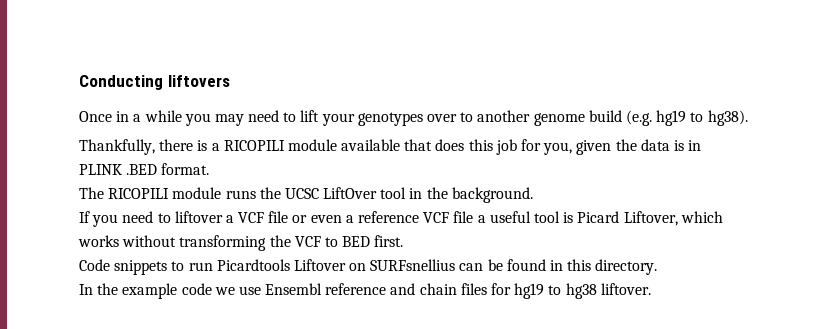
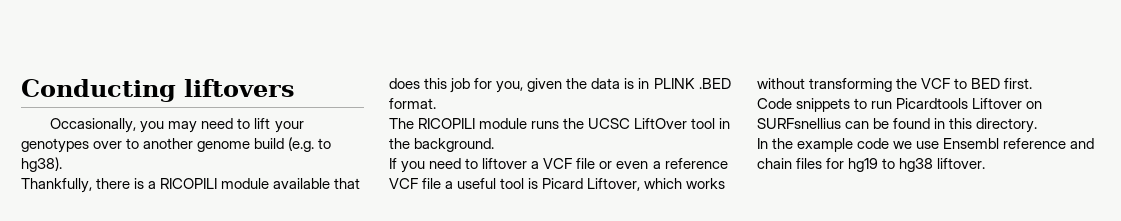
- Once in a while you may need to lift your genotypes over to another genome build (e.g. hg19 to hg38).
+ Occasionally, you may need to lift your genotypes over to another genome build (e.g. to hg38).

